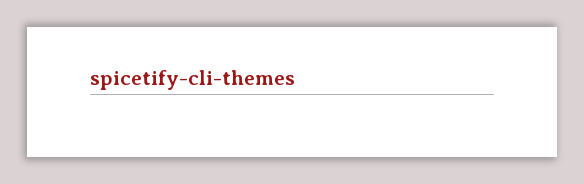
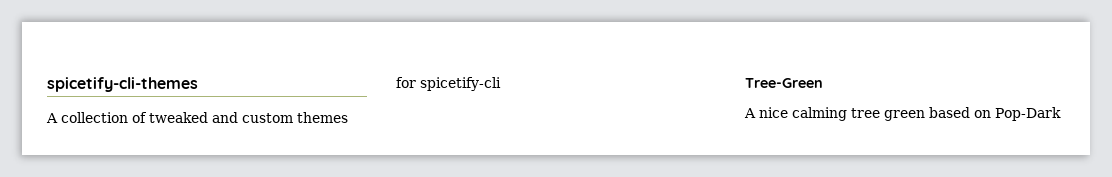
+ A collection of tweaked and custom themes for spicetify-cli
+ Tree-Green
+ A nice calming tree green based on Pop-Dark

